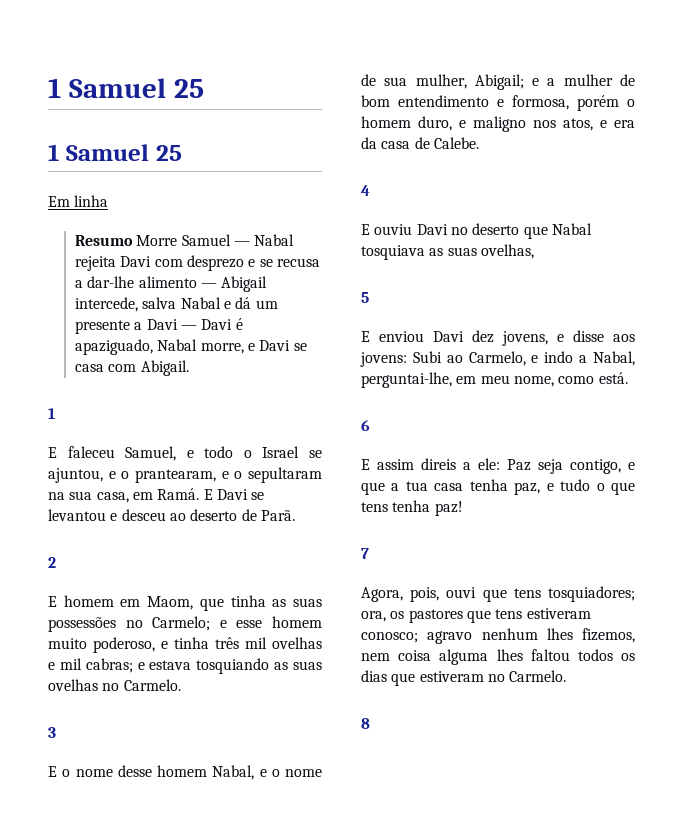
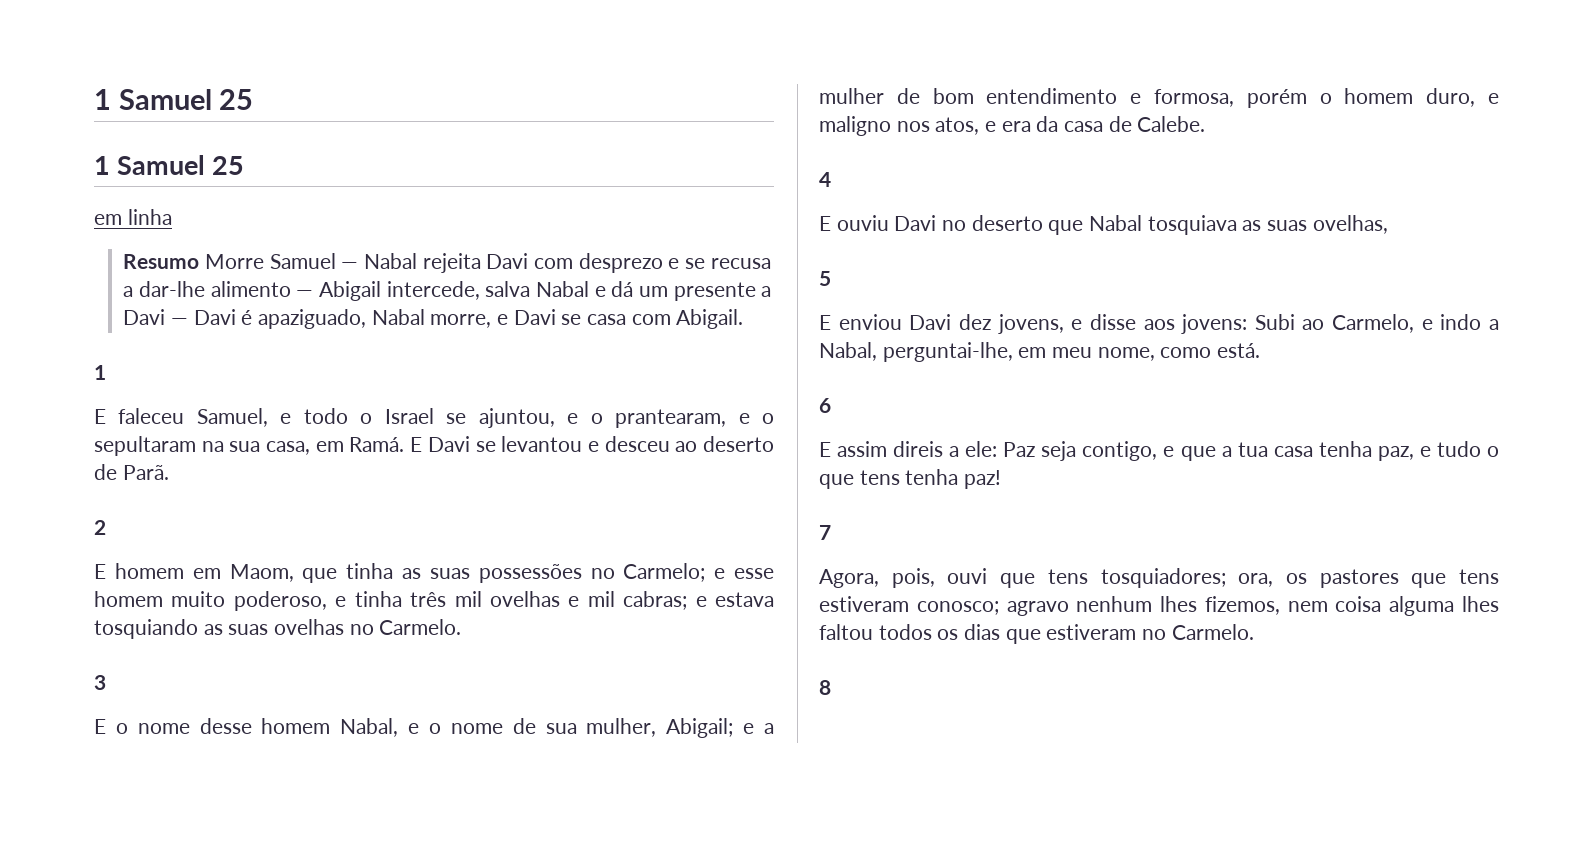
- Em linha
+ em linha

